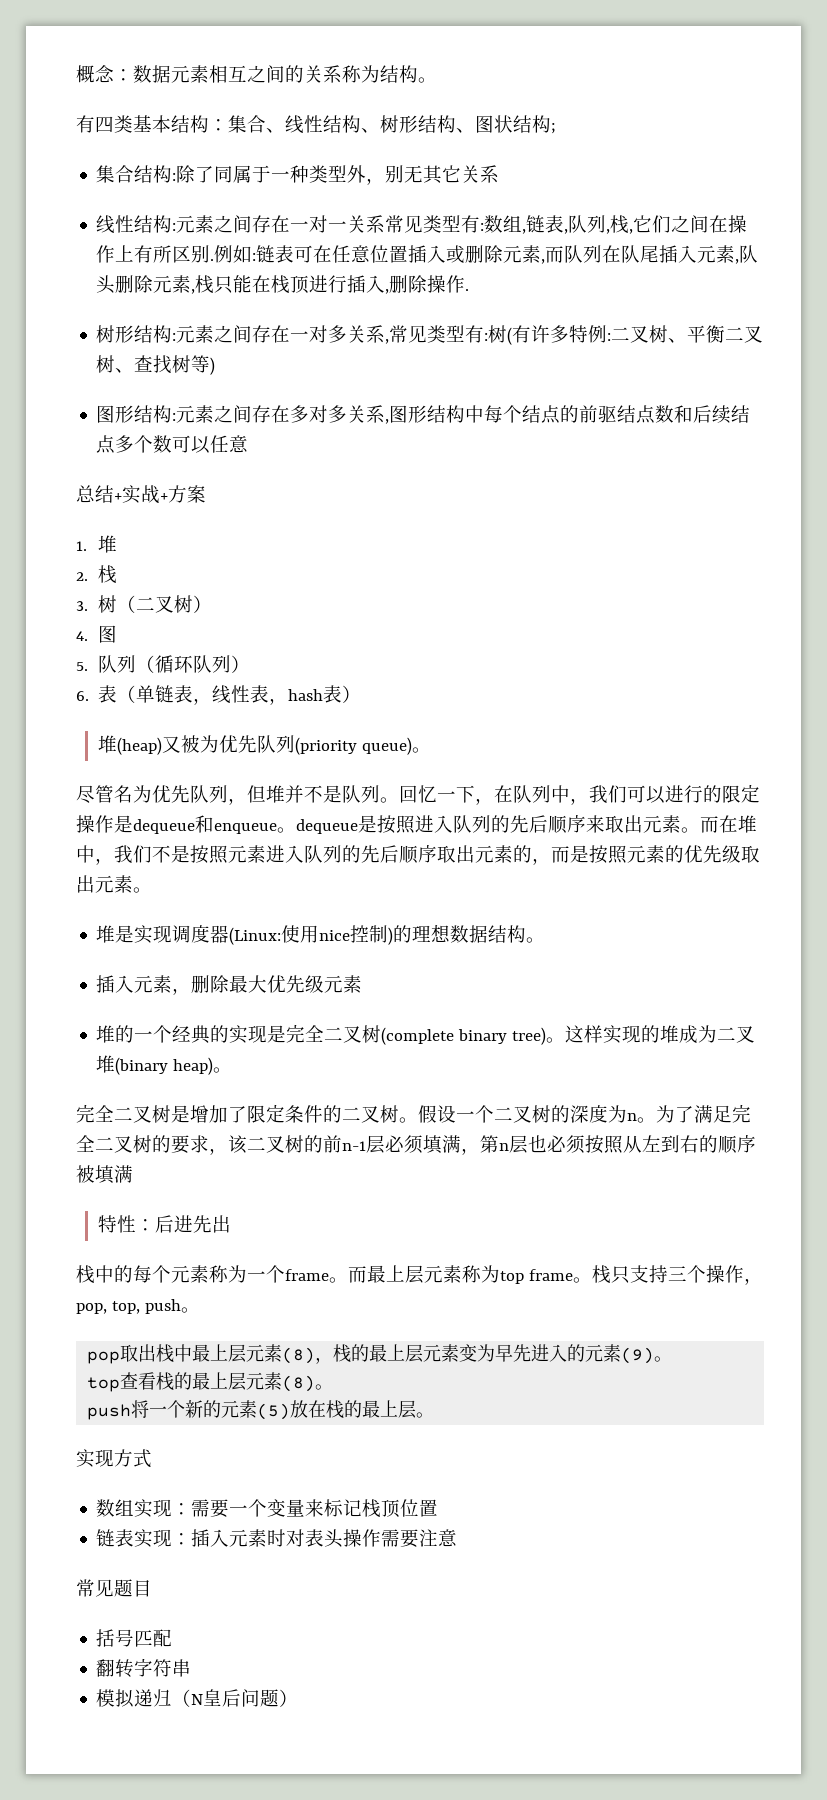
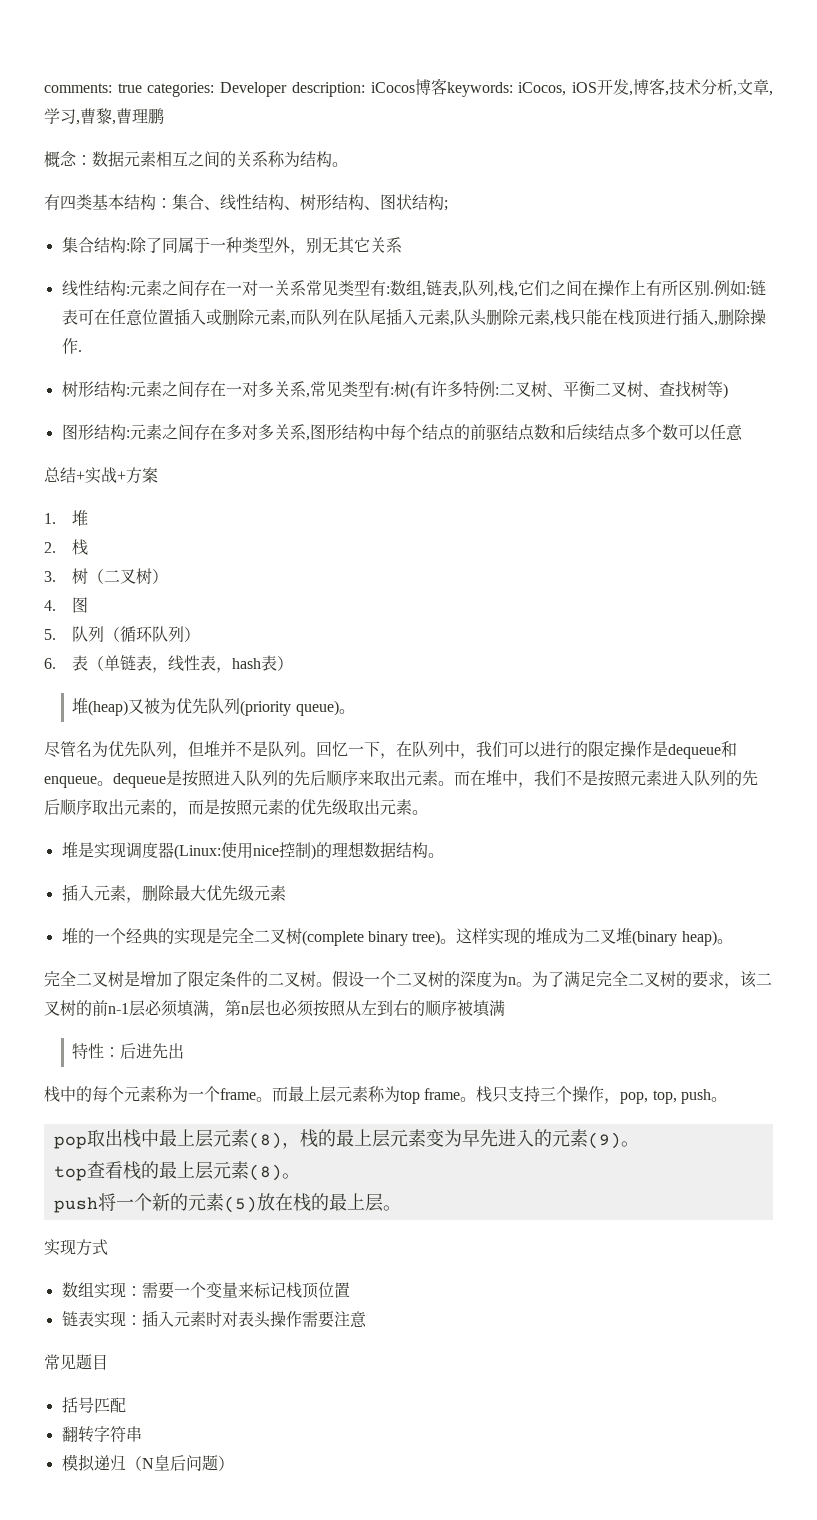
+ comments: true categories: Developer description: iCocos博客keywords: iCocos, iOS开发,博客,技术分析,文章,学习,曹黎,曹理鹏

